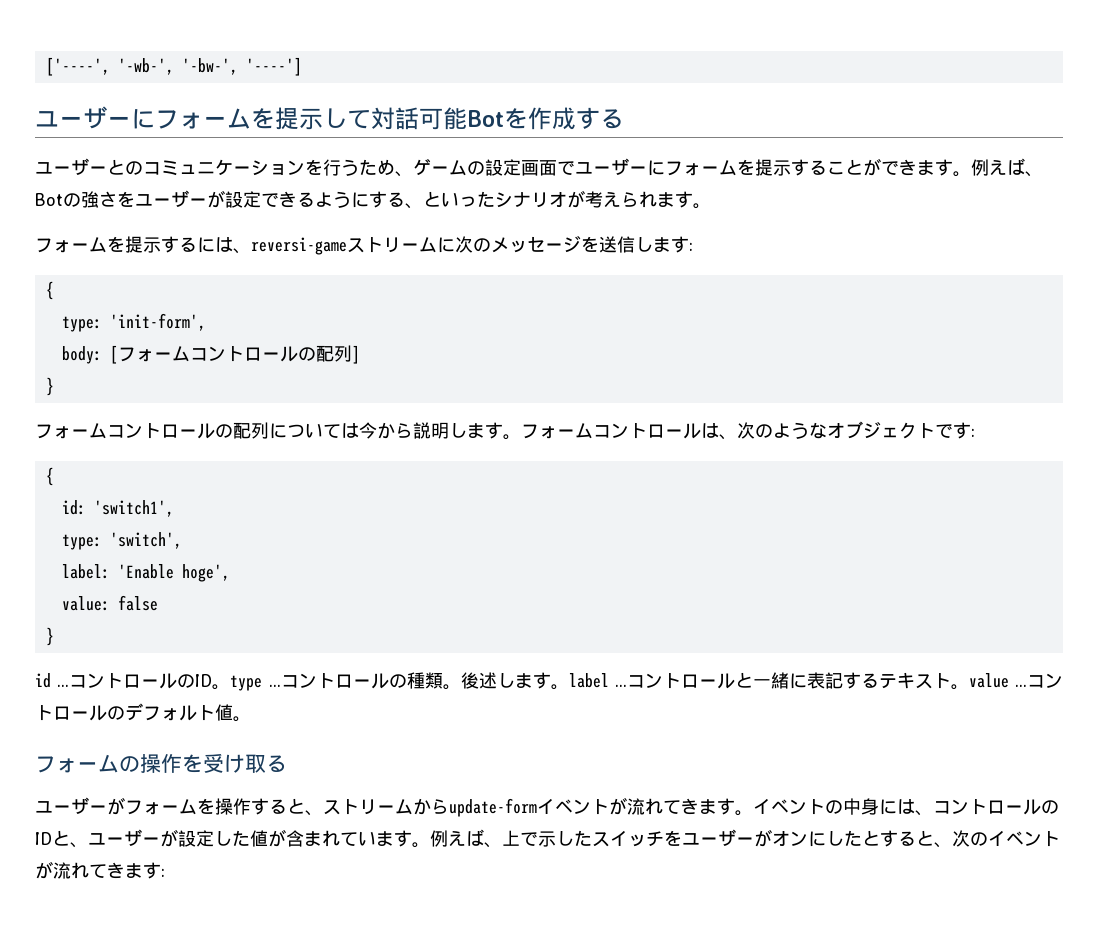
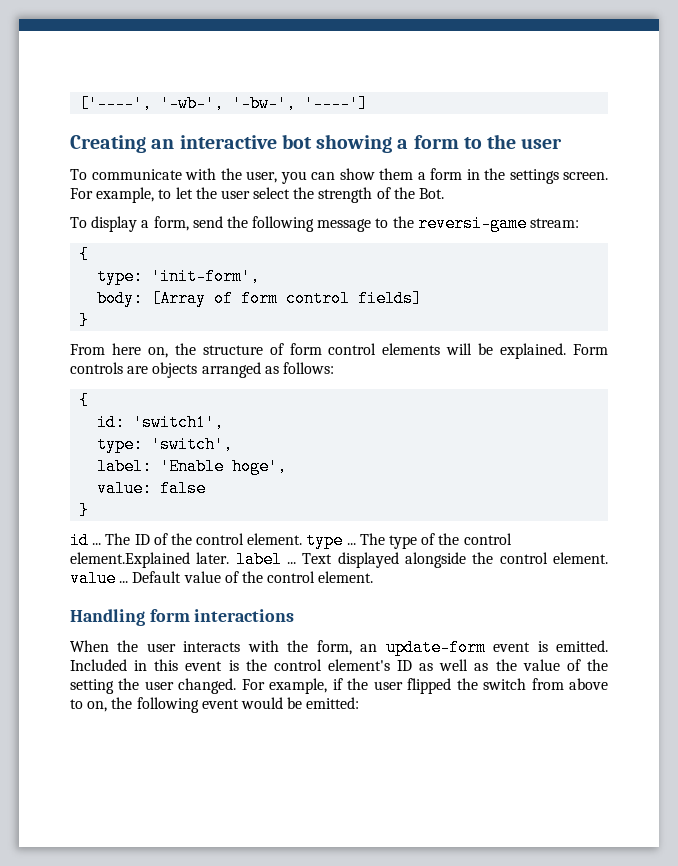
- ユーザーにフォームを提示して対話可能Botを作成する
- ユーザーとのコミュニケーションを行うため、ゲームの設定画面でユーザーにフォームを提示することができます。例えば、Botの強さをユーザーが設定できるようにする、といったシナリオが考えられます。
- フォームを提示するには、reversi-gameストリームに次のメッセージを送信します:
+ Creating an interactive bot showing a form to the user
+ To communicate with the user, you can show them a form in the settings screen. For example, to let the user select the strength of the Bot.
+ To display a form, send the following message to the reversi-game stream:
  {
  type: 'init-form',
- body: [フォームコントロールの配列]
+ body: [Array of form control fields]
  }
- フォームコントロールの配列については今から説明します。フォームコントロールは、次のようなオブジェクトです:
+ From here on, the structure of form control elements will be explained. Form controls are objects arranged as follows:
- コントロールのID。type ...コントロールの種類。後述します。label ...コントロールと一緒に表記するテキスト。value ...コントロールのデフォルト値。
- フォームの操作を受け取る
- ユーザーがフォームを操作すると、ストリームからupdate-formイベントが流れてきます。イベントの中身には、コントロールのIDと、ユーザーが設定した値が含まれています。例えば、上で示したスイッチをユーザーがオンにしたとすると、次のイベントが流れてきます:
+ The ID of the control element. type ... The type of the control element.Explained later. label ... Text displayed alongside the control element. value ... Default value of the control element.
+ Handling form interactions
+ When the user interacts with the form, an update-form event is emitted. Included in this event is the control element's ID as well as the value of the setting the user changed. For example, if the user flipped the switch from above to on, the following event would be emitted:

